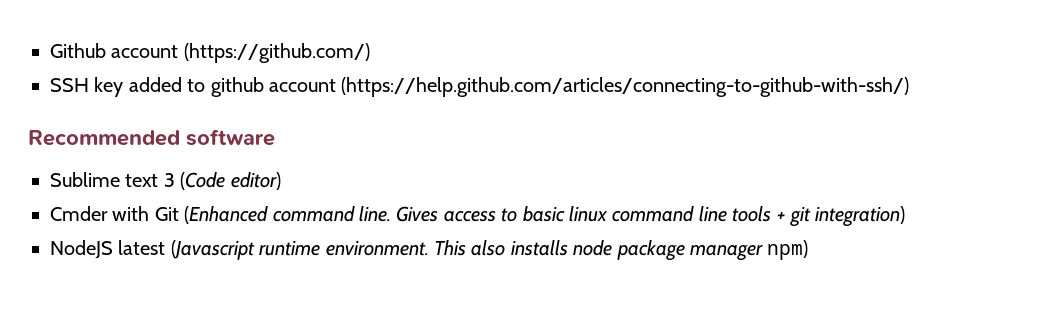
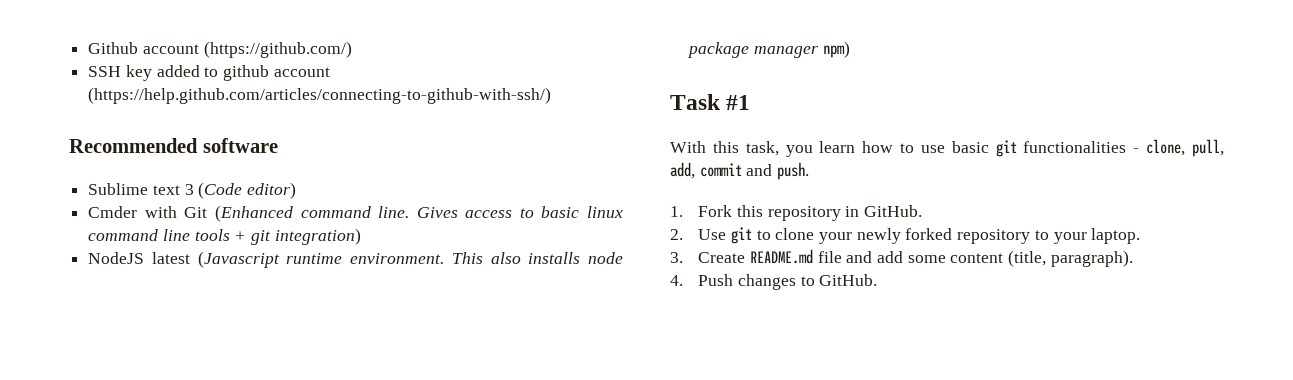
+ Task #1
+ With this task, you learn how to use basic git functionalities - clone, pull, add, commit and push.
+ 1. Fork this repository in GitHub.
+ 2. Use git to clone your newly forked repository to your laptop.
+ 3. Create README.md file and add some content (title, paragraph).
+ 4. Push changes to GitHub.

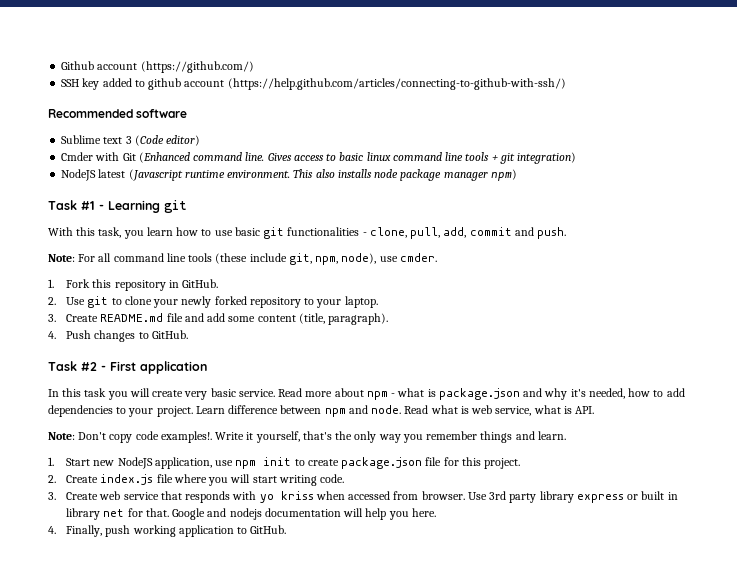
- Task #1
+ Task #1 - Learning git
+ Note: For all command line tools (these include git, npm, node), use cmder.
+ Task #2 - First application
+ In this task you will create very basic service. Read more about npm - what is package.json and why it's needed, how to add dependencies to your project. Learn difference between npm and node. Read what is web service, what is API.
+ Note: Don't copy code examples!. Write it yourself, that's the only way you remember things and learn.
+ 1. Start new NodeJS application, use npm init to create package.json file for this project.
+ 2. Create index.js file where you will start writing code.
+ 3. Create web service that responds with yo kriss when accessed from browser. Use 3rd party library express or built in library net for that. Google and nodejs documentation will help you here.
+ 4. Finally, push working application to GitHub.

